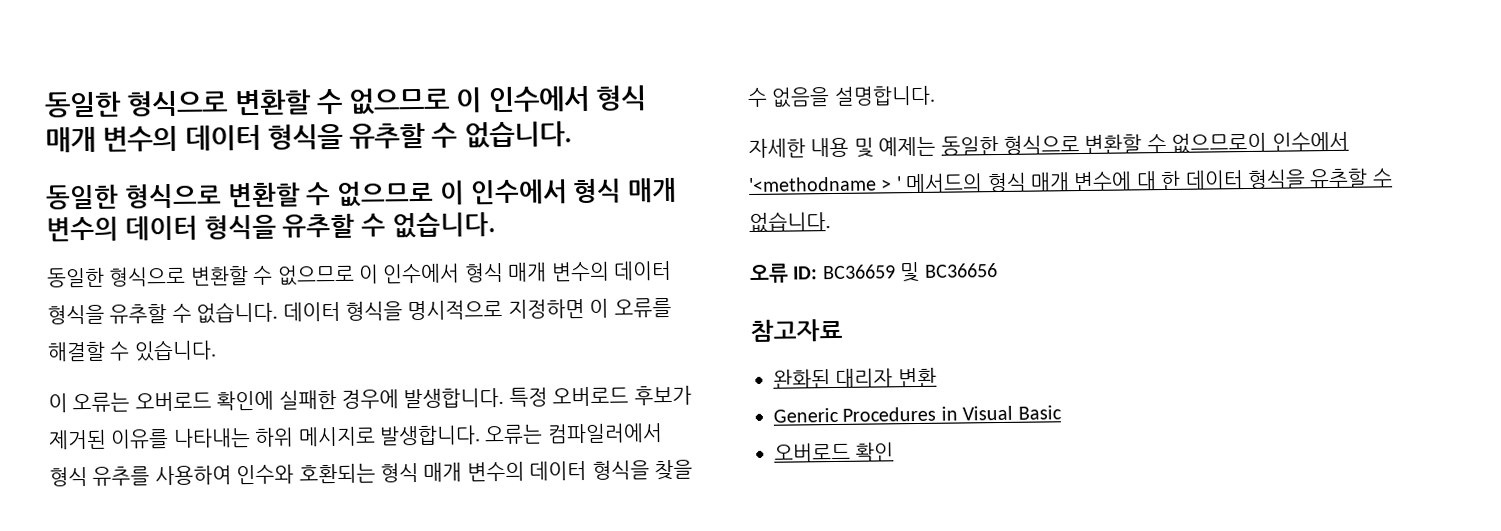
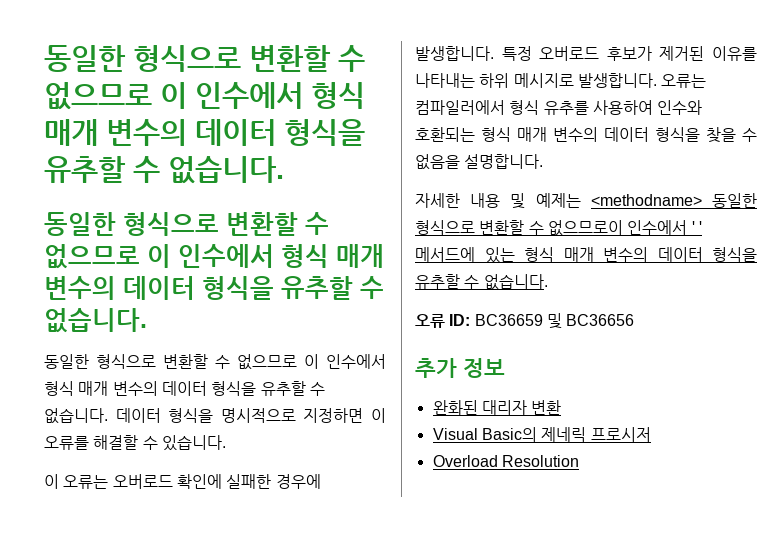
- 자세한 내용 및 예제는 동일한 형식으로 변환할 수 없으므로이 인수에서 '<methodname > ' 메서드의 형식 매개 변수에 대 한 데이터 형식을 유추할 수 없습니다.
+ 자세한 내용 및 예제는 <methodname> 동일한 형식으로 변환할 수 없으므로이 인수에서 ' ' 메서드에 있는 형식 매개 변수의 데이터 형식을 유추할 수 없습니다.
- 참고자료
+ 추가 정보
- Generic Procedures in Visual Basic
- 오버로드 확인
+ Visual Basic의 제네릭 프로시저
+ Overload Resolution

